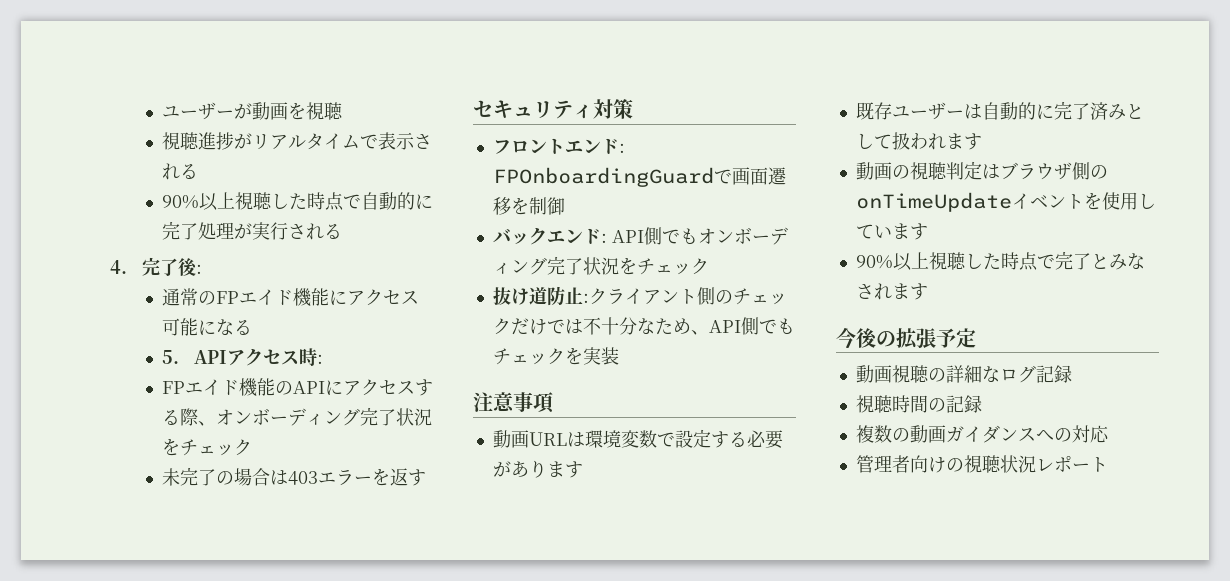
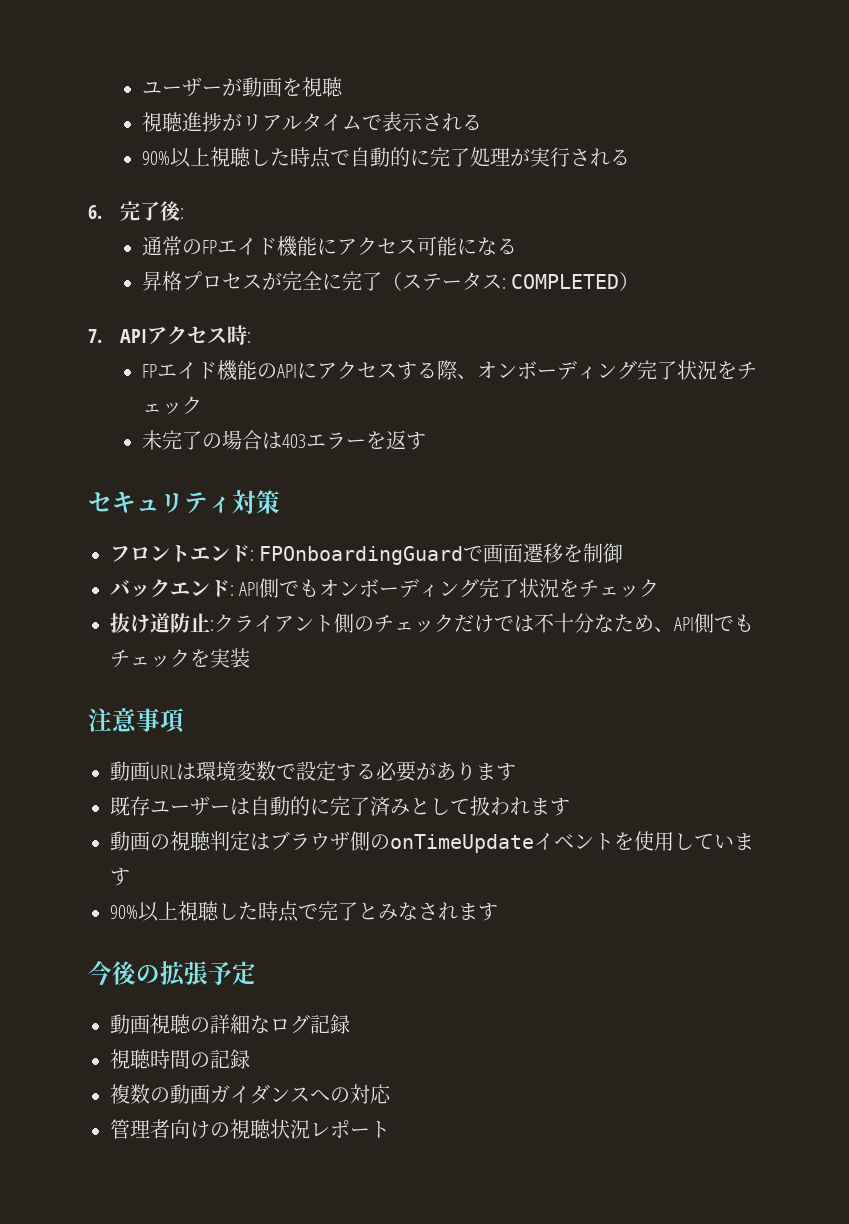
- 4.完了後:
+ 6.完了後:
- 5. APIアクセス時:
+ 昇格プロセスが完全に完了（ステータス: COMPLETED）
+ 7. APIアクセス時:

